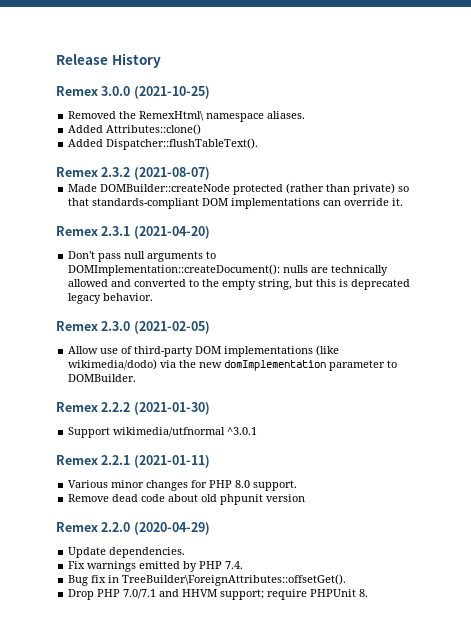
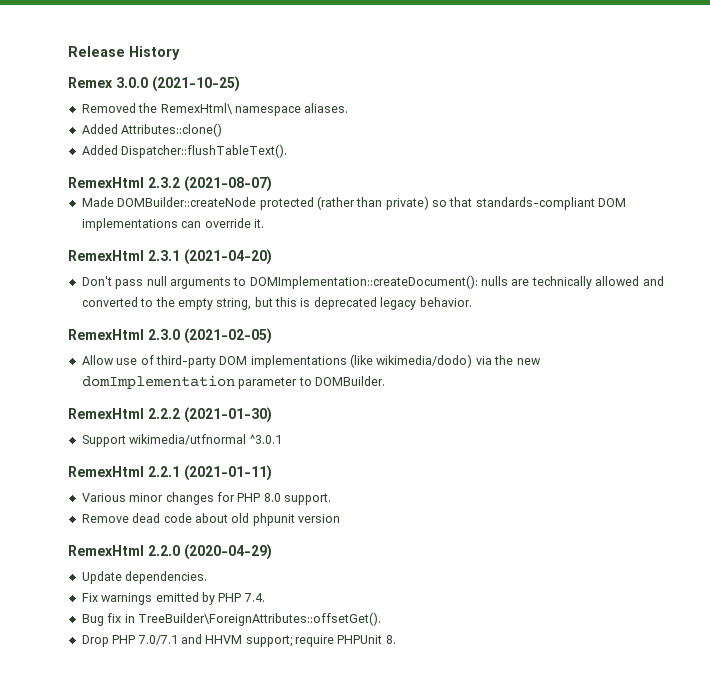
- Remex 2.3.2 (2021-08-07)
+ RemexHtml 2.3.2 (2021-08-07)
- Remex 2.3.1 (2021-04-20)
+ RemexHtml 2.3.1 (2021-04-20)
- Remex 2.3.0 (2021-02-05)
+ RemexHtml 2.3.0 (2021-02-05)
- Remex 2.2.2 (2021-01-30)
+ RemexHtml 2.2.2 (2021-01-30)
- Remex 2.2.1 (2021-01-11)
+ RemexHtml 2.2.1 (2021-01-11)
- Remex 2.2.0 (2020-04-29)
+ RemexHtml 2.2.0 (2020-04-29)

